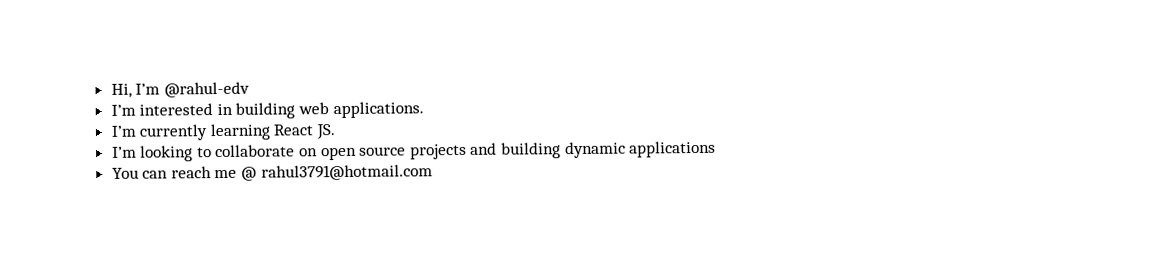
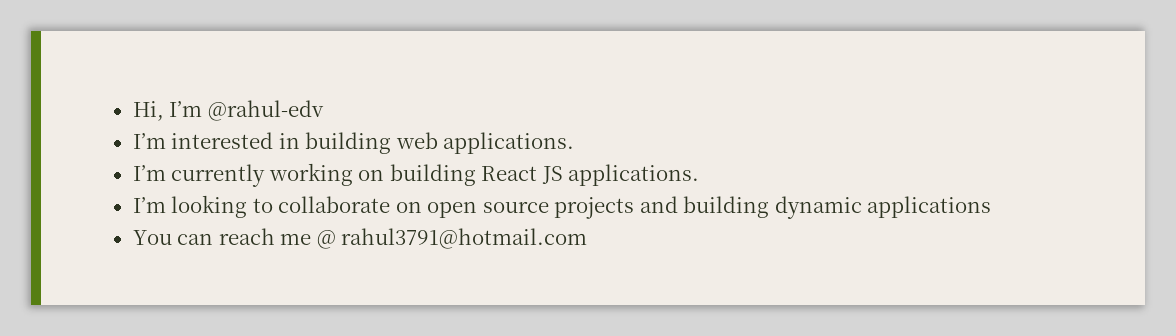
- I’m currently learning React JS.
+ I’m currently working on building React JS applications.

